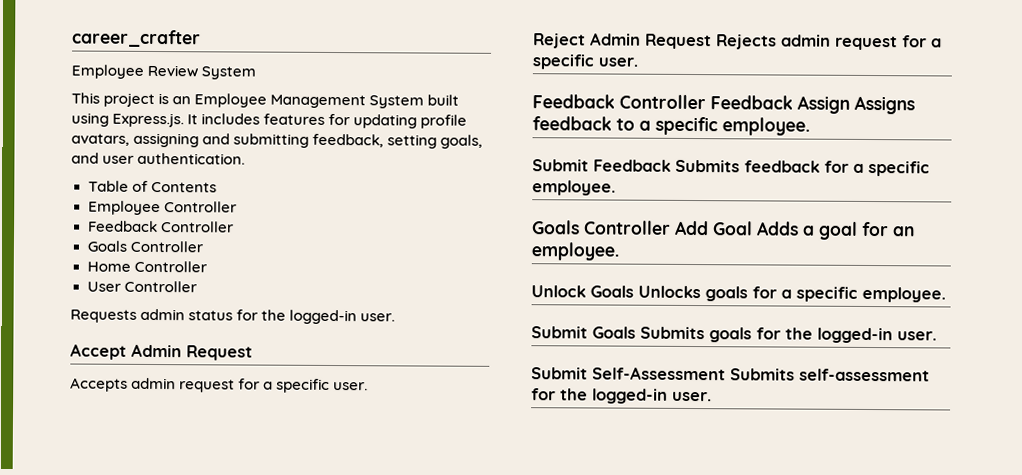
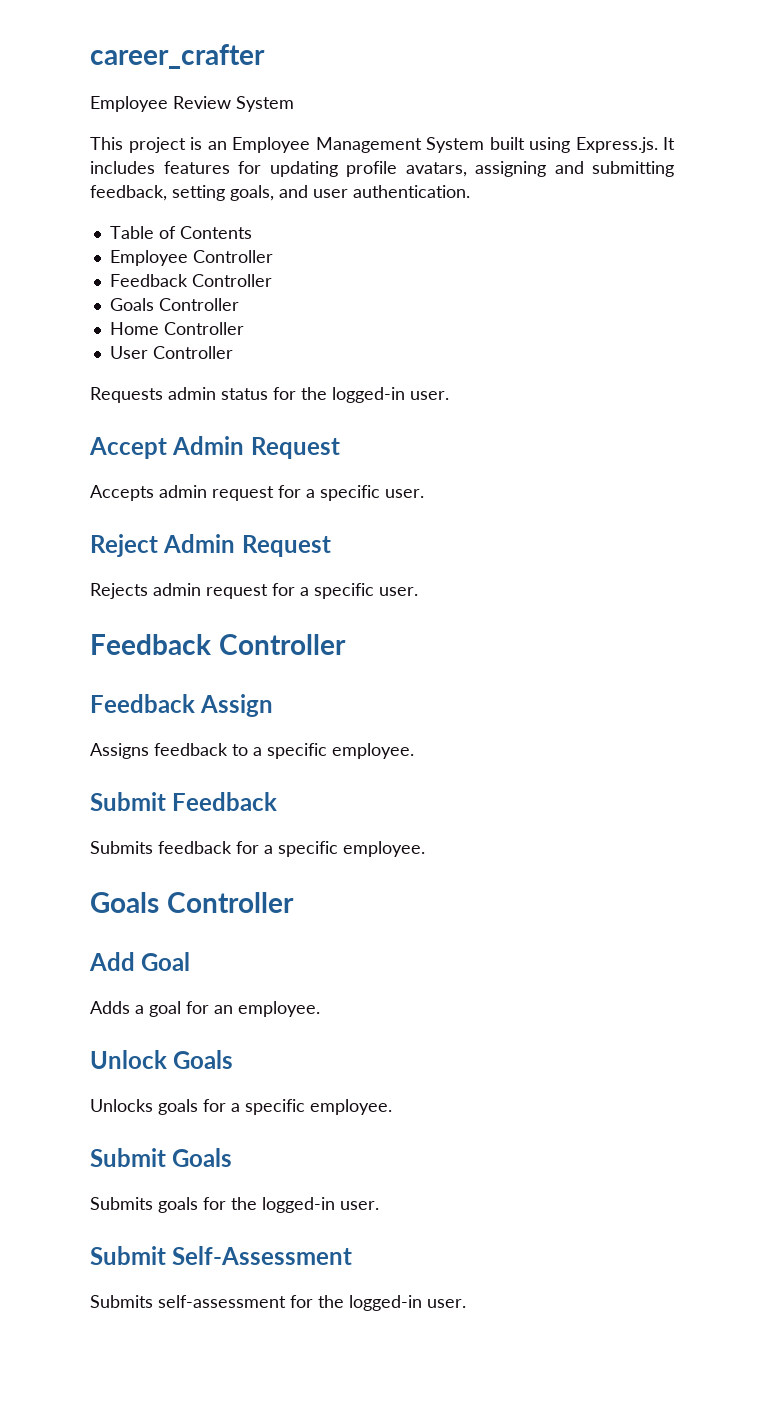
- Reject Admin Request Rejects admin request for a specific user.
- Feedback Controller Feedback Assign Assigns feedback to a specific employee.
+ Reject Admin Request
+ Rejects admin request for a specific user.
+ Feedback Controller
+ Feedback Assign
+ Assigns feedback to a specific employee.
- Submit Feedback Submits feedback for a specific employee.
- Goals Controller Add Goal Adds a goal for an employee.
+ Submit Feedback
+ Submits feedback for a specific employee.
+ Goals Controller
+ Add Goal
+ Adds a goal for an employee.
- Unlock Goals Unlocks goals for a specific employee.
+ Unlock Goals
+ Unlocks goals for a specific employee.
- Submit Goals Submits goals for the logged-in user.
+ Submit Goals
+ Submits goals for the logged-in user.
- Submit Self-Assessment Submits self-assessment for the logged-in user.
+ Submit Self-Assessment
+ Submits self-assessment for the logged-in user.

